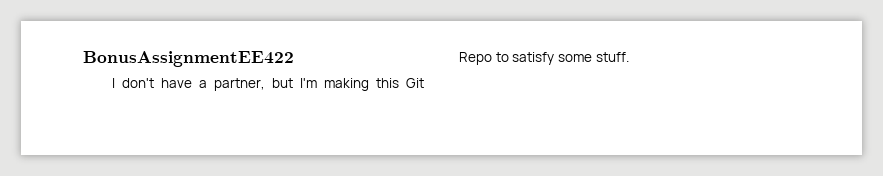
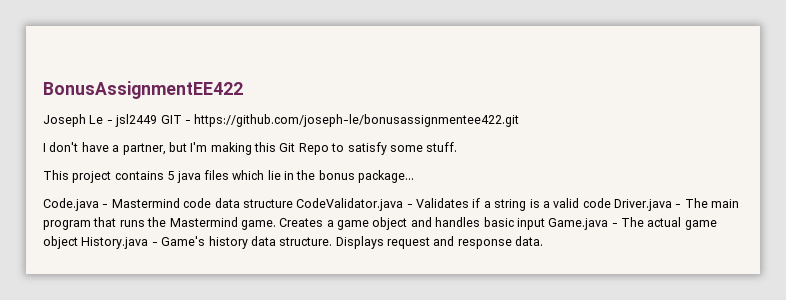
+ Joseph Le - jsl2449 GIT - https://github.com/joseph-le/bonusassignmentee422.git
+ This project contains 5 java files which lie in the bonus package...
+ Code.java - Mastermind code data structure CodeValidator.java - Validates if a string is a valid code Driver.java - The main program that runs the Mastermind game. Creates a game object and handles basic input Game.java - The actual game object History.java - Game's history data structure. Displays request and response data.

